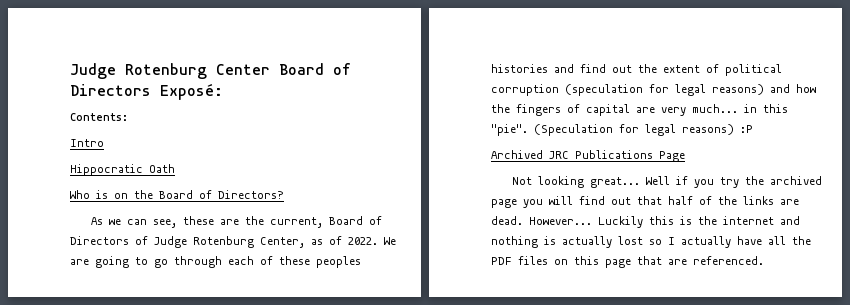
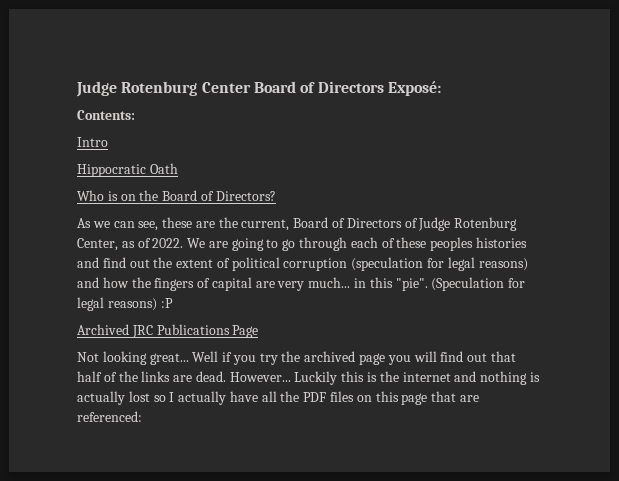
- Luckily this is the internet and nothing is actually lost so I actually have all the PDF files on this page that are referenced.
+ Luckily this is the internet and nothing is actually lost so I actually have all the PDF files on this page that are referenced:

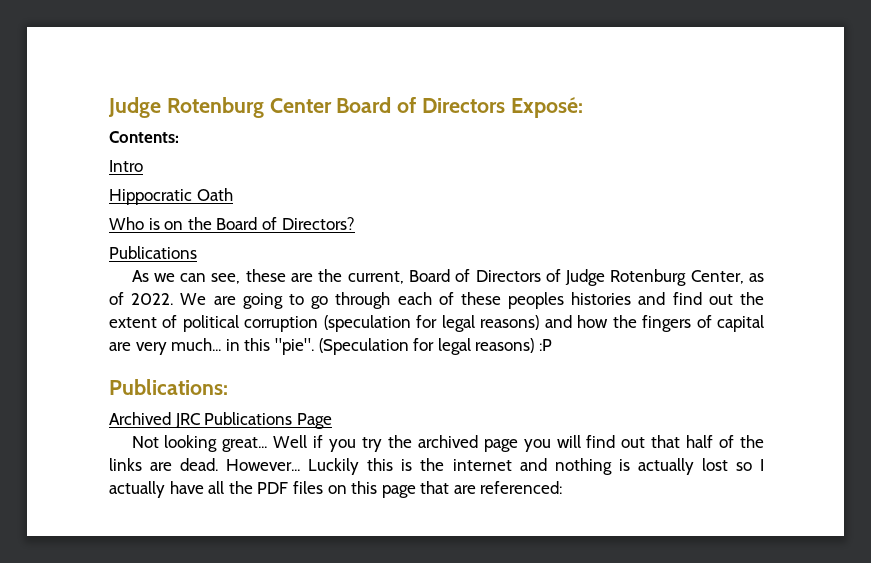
  Who is on the Board of Directors?
+ Publications
+ Publications:

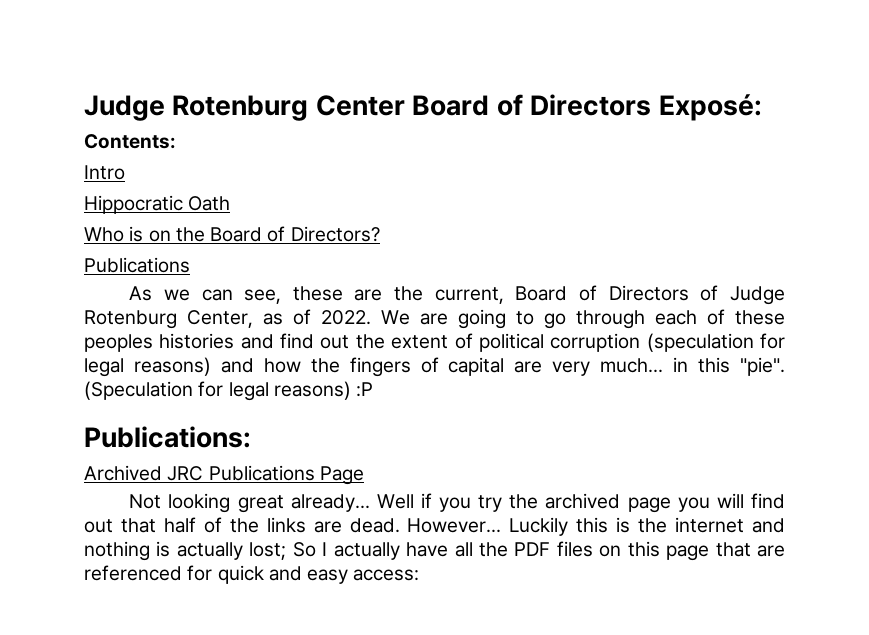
- Not looking great...
+ Not looking great already...
- Luckily this is the internet and nothing is actually lost so I actually have all the PDF files on this page that are referenced:
+ Luckily this is the internet and nothing is actually lost; So I actually have all the PDF files on this page that are referenced for quick and easy access:

